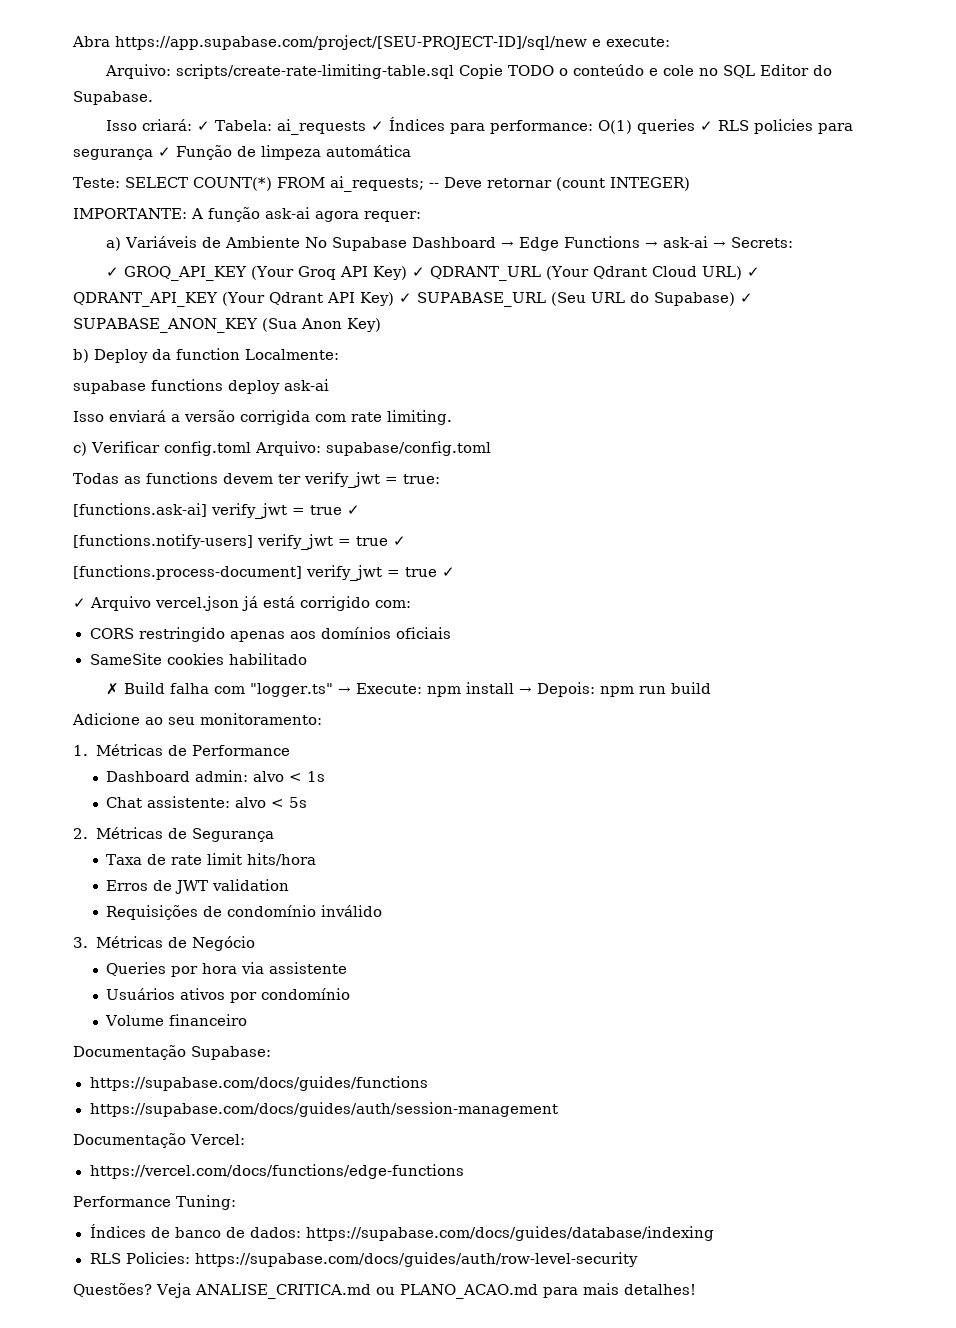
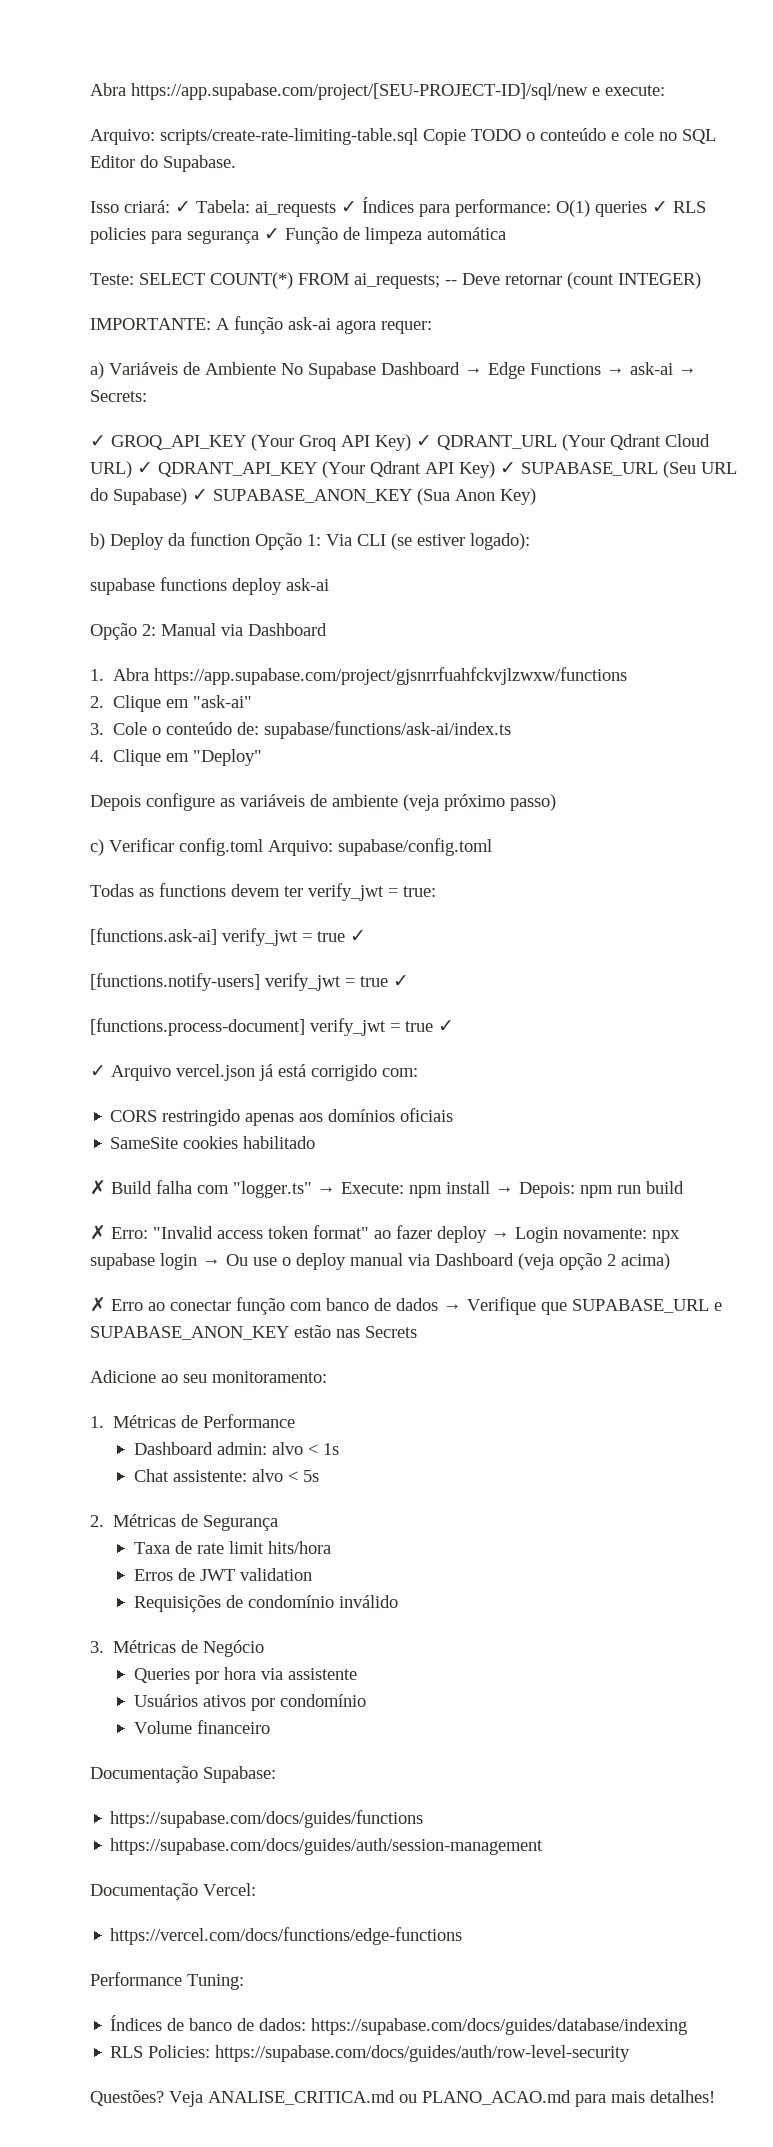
- b) Deploy da function Localmente:
+ b) Deploy da function Opção 1: Via CLI (se estiver logado):
  supabase functions deploy ask-ai
- Isso enviará a versão corrigida com rate limiting.
+ Opção 2: Manual via Dashboard
+ 1. Abra https://app.supabase.com/project/gjsnrrfuahfckvjlzwxw/functions
+ 2. Clique em "ask-ai"
+ 3. Cole o conteúdo de: supabase/functions/ask-ai/index.ts
+ 4. Clique em "Deploy"
+ Depois configure as variáveis de ambiente (veja próximo passo)
+ ✗ Erro: "Invalid access token format" ao fazer deploy → Login novamente: npx supabase login → Ou use o deploy manual via Dashboard (veja opção 2 acima)
+ ✗ Erro ao conectar função com banco de dados → Verifique que SUPABASE_URL e SUPABASE_ANON_KEY estão nas Secrets

